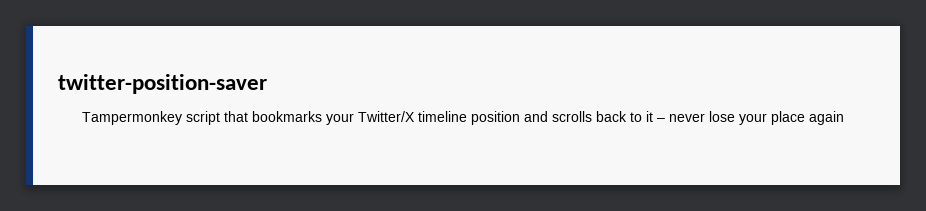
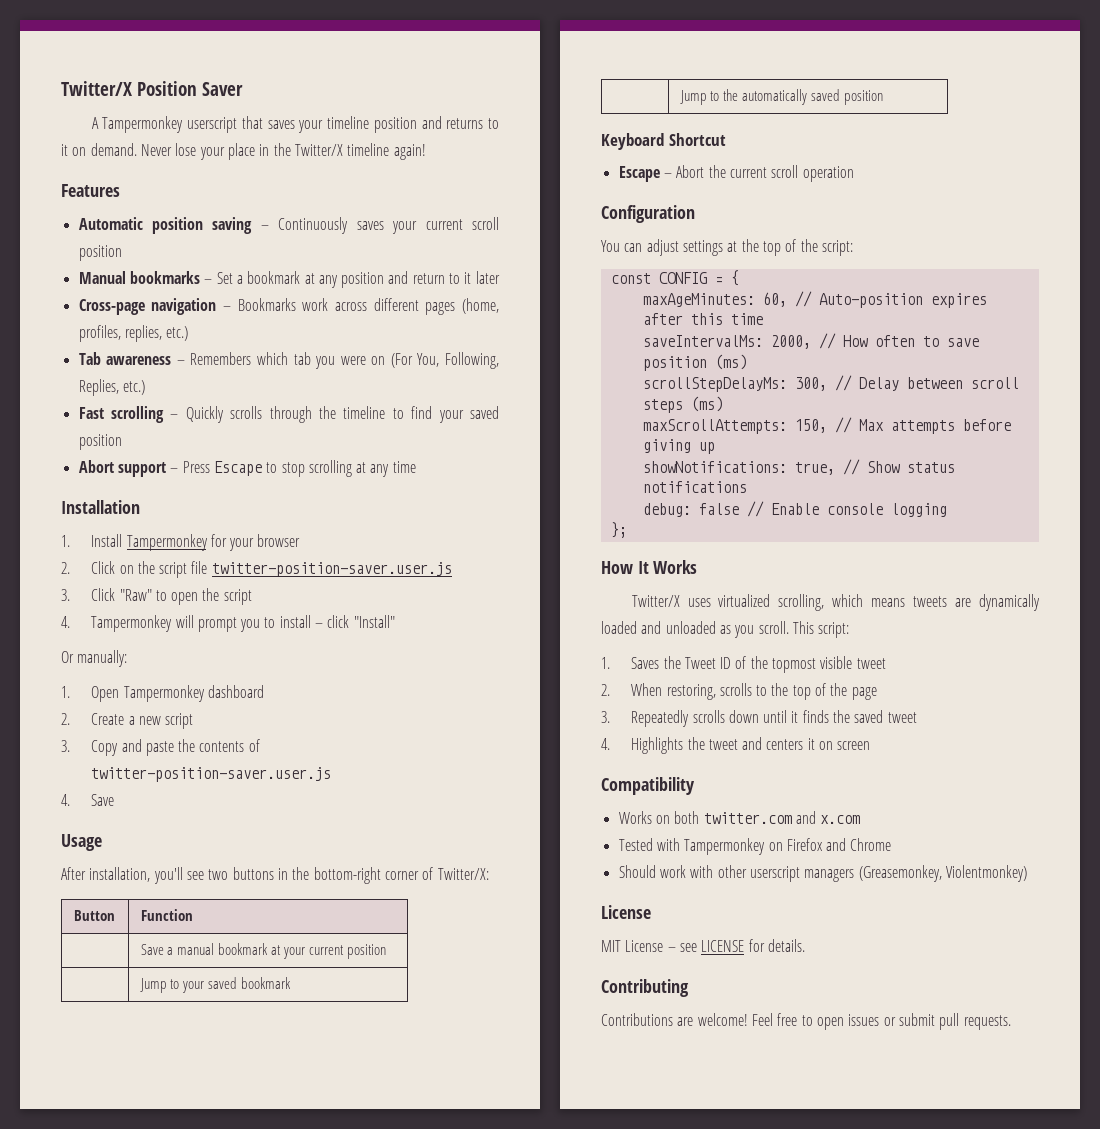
- twitter-position-saver
- Tampermonkey script that bookmarks your Twitter/X timeline position and scrolls back to it – never lose your place again
+ Twitter/X Position Saver
+ A Tampermonkey userscript that saves your timeline position and returns to it on demand. Never lose your place in the Twitter/X timeline again!
+ Features
+ Automatic position saving – Continuously saves your current scroll position
+ Manual bookmarks – Set a bookmark at any position and return to it later
+ Cross-page navigation – Bookmarks work across different pages (home, profiles, replies, etc.)
+ Tab awareness – Remembers which tab you were on (For You, Following, Replies, etc.)
+ Fast scrolling – Quickly scrolls through the timeline to find your saved position
+ Abort support – Press Escape to stop scrolling at any time
+ Installation
+ 1. Install Tampermonkey for your browser
+ 2. Click on the script file twitter-position-saver.user.js
+ 3. Click "Raw" to open the script
+ 4. Tampermonkey will prompt you to install – click "Install"
+ Or manually:
+ 1. Open Tampermonkey dashboard
+ 2. Create a new script
+ 3. Copy and paste the contents of twitter-position-saver.user.js
+ 4. Save
+ Usage
+ After installation, you'll see two buttons in the bottom-right corner of Twitter/X:
+ Button | Function
+ | Save a manual bookmark at your current position
+ | Jump to your saved bookmark
+ | Jump to the automatically saved position
+ Keyboard Shortcut
+ Escape – Abort the current scroll operation
+ Configuration
+ You can adjust settings at the top of the script:
+ const CONFIG = {
+ maxAgeMinutes: 60, // Auto-position expires after this time
+ saveIntervalMs: 2000, // How often to save position (ms)
+ scrollStepDelayMs: 300, // Delay between scroll steps (ms)
+ maxScrollAttempts: 150, // Max attempts before giving up
+ showNotifications: true, // Show status notifications
+ debug: false // Enable console logging
+ };
+ How It Works
+ Twitter/X uses virtualized scrolling, which means tweets are dynamically loaded and unloaded as you scroll. This script:
+ 1. Saves the Tweet ID of the topmost visible tweet
+ 2. When restoring, scrolls to the top of the page
+ 3. Repeatedly scrolls down until it finds the saved tweet
+ 4. Highlights the tweet and centers it on screen
+ Compatibility
+ Works on both twitter.com and x.com
+ Tested with Tampermonkey on Firefox and Chrome
+ Should work with other userscript managers (Greasemonkey, Violentmonkey)
+ License
+ MIT License – see LICENSE for details.
+ Contributing
+ Contributions are welcome! Feel free to open issues or submit pull requests.

